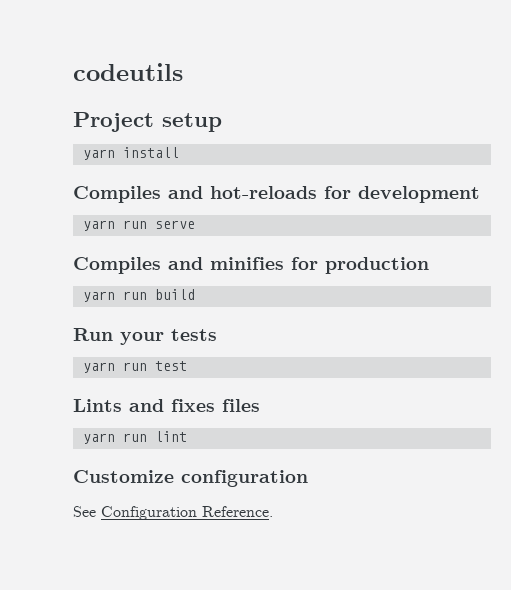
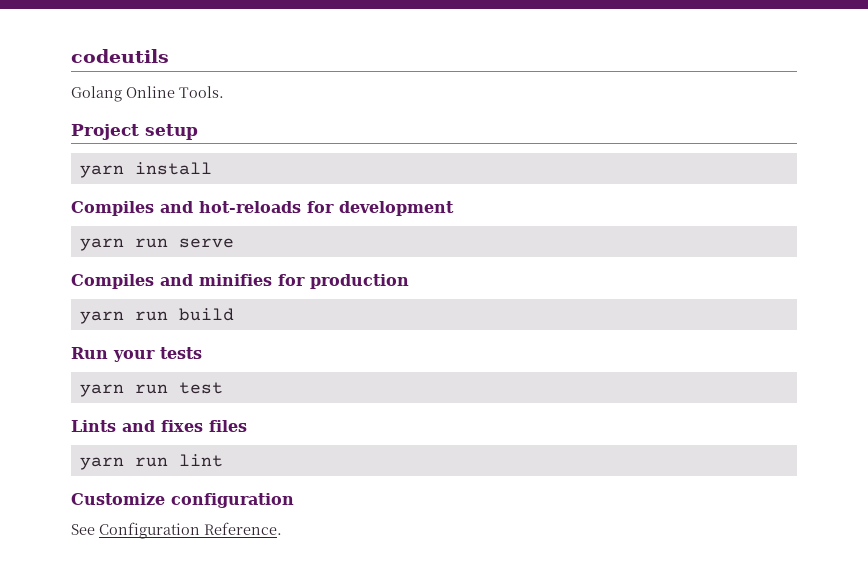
+ Golang Online Tools.

